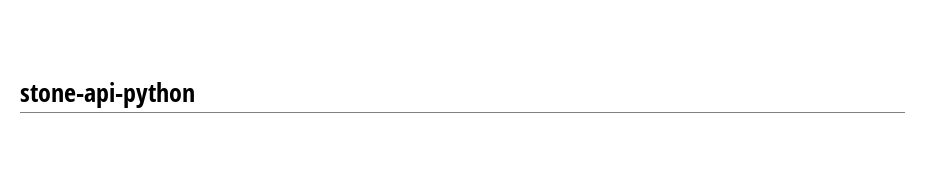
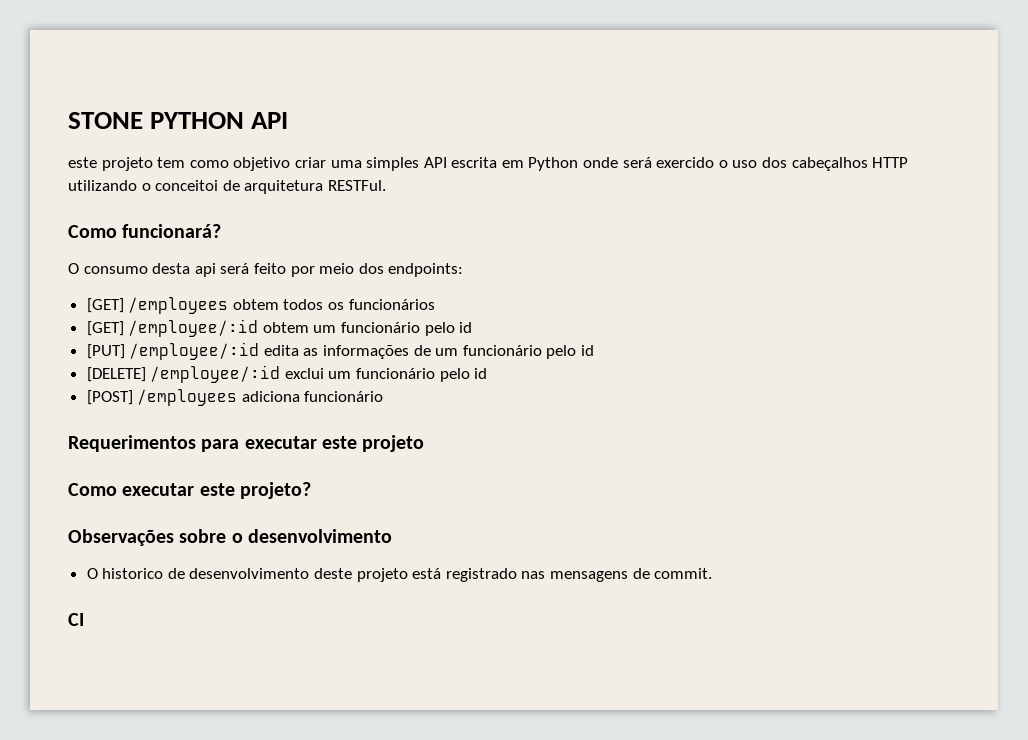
- stone-api-python
+ STONE PYTHON API
+ este projeto tem como objetivo criar uma simples API escrita em Python onde será exercido o uso dos cabeçalhos HTTP utilizando o conceitoi de arquitetura RESTFul.
+ Como funcionará?
+ O consumo desta api será feito por meio dos endpoints:
+ [GET] /employees obtem todos os funcionários
+ [GET] /employee/:id obtem um funcionário pelo id
+ [PUT] /employee/:id edita as informações de um funcionário pelo id
+ [DELETE] /employee/:id exclui um funcionário pelo id
+ [POST] /employees adiciona funcionário
+ Requerimentos para executar este projeto
+ Como executar este projeto?
+ Observações sobre o desenvolvimento
+ O historico de desenvolvimento deste projeto está registrado nas mensagens de commit.
+ CI

